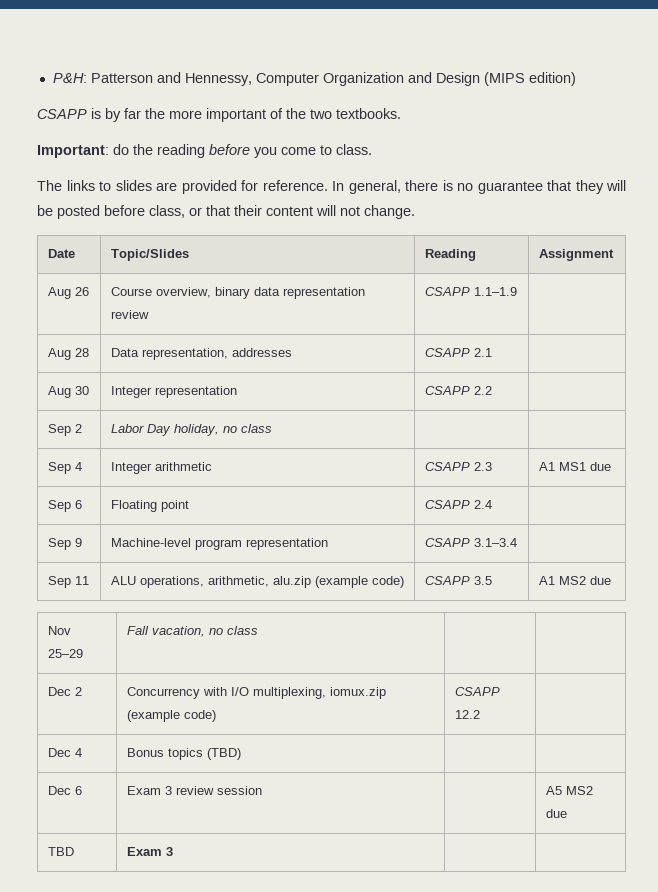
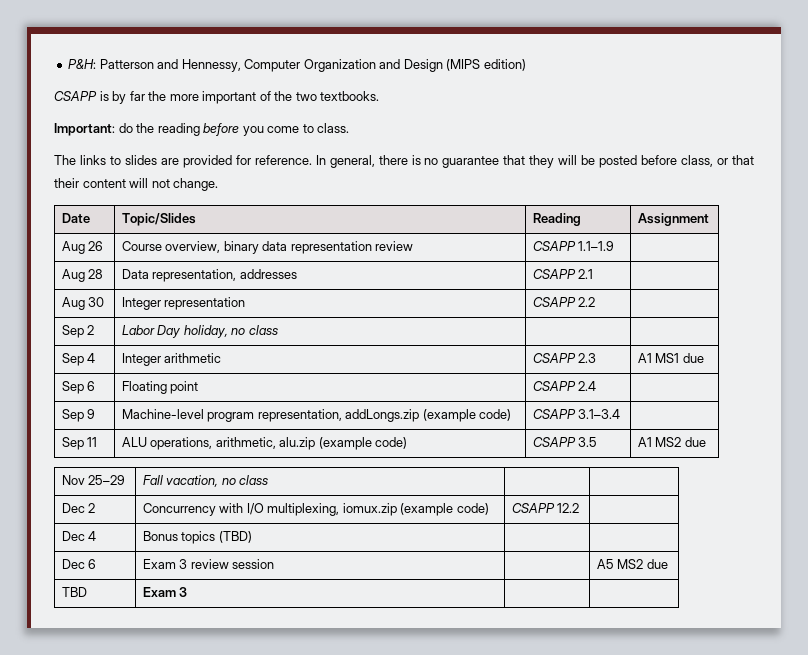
- Sep 9 | Machine-level program representation | CSAPP 3.1–3.4 |
+ Sep 9 | Machine-level program representation, addLongs.zip (example code) | CSAPP 3.1–3.4 |

